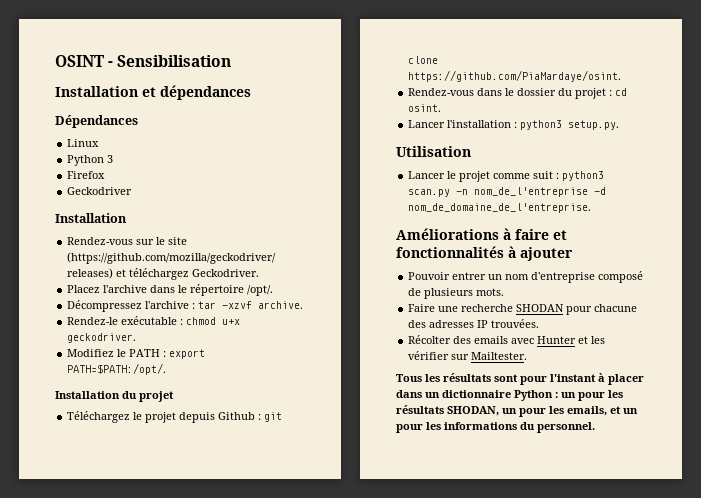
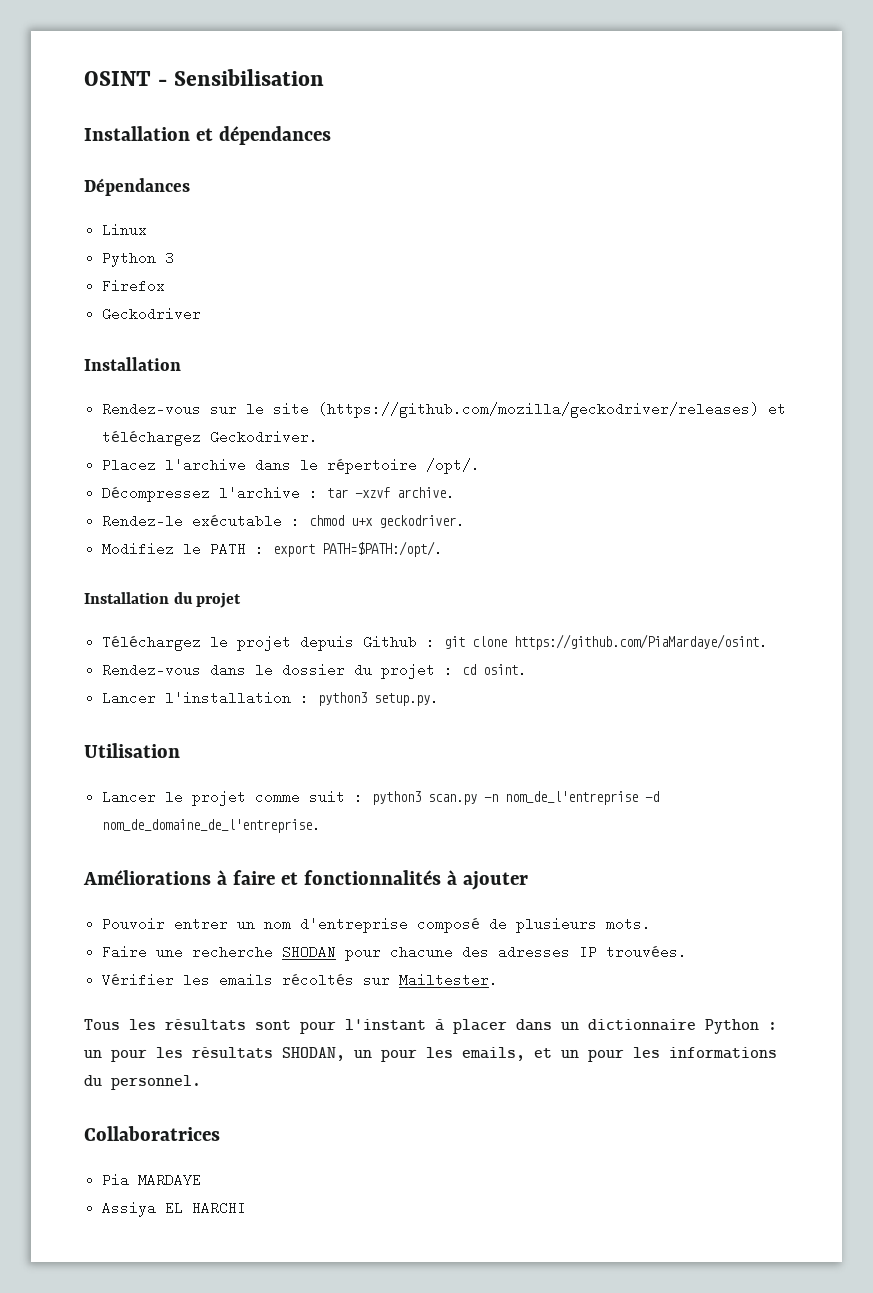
- Récolter des emails avec Hunter et les vérifier sur Mailtester.
+ Vérifier les emails récoltés sur Mailtester.
+ Collaboratrices
+ Pia MARDAYE
+ Assiya EL HARCHI

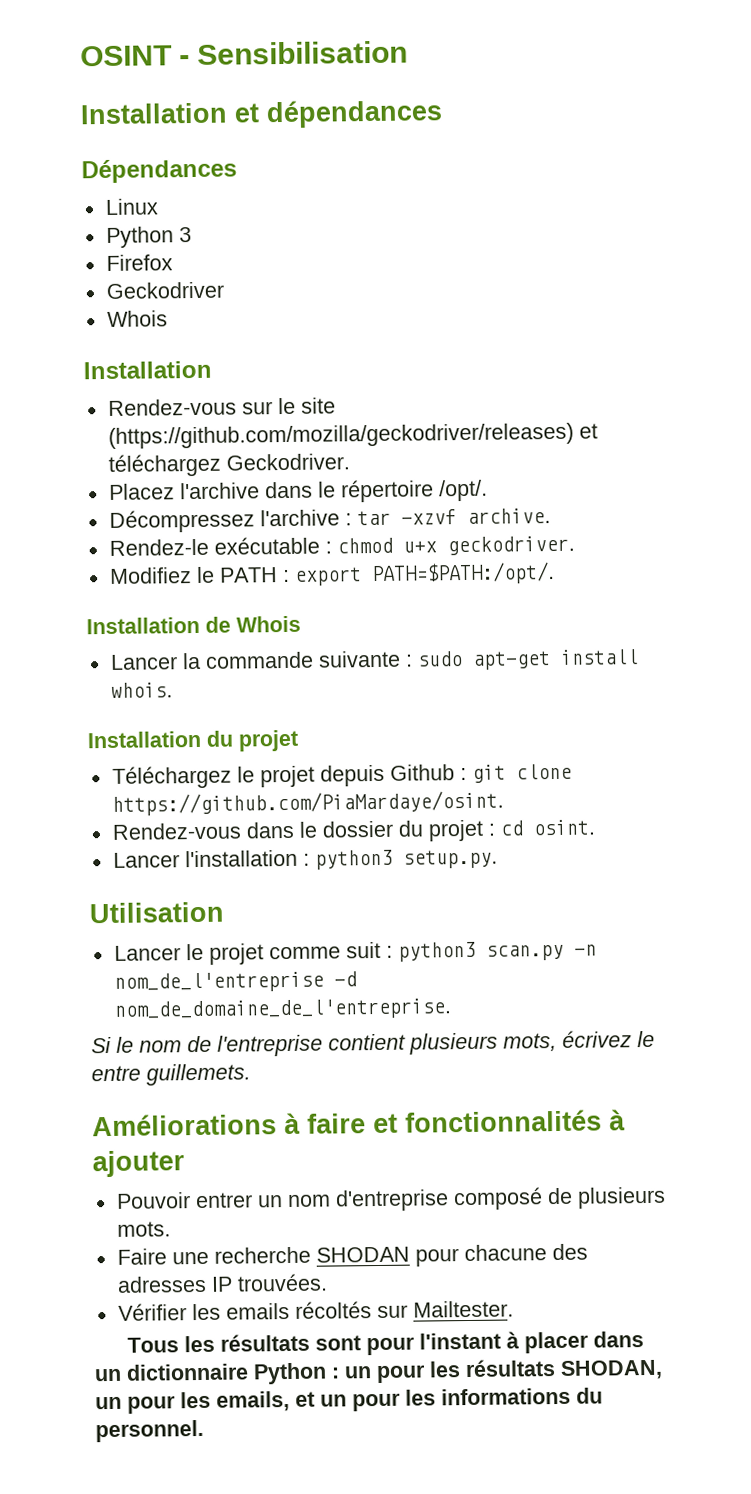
  Geckodriver
+ Whois
+ Installation de Whois
+ Lancer la commande suivante : sudo apt-get install whois.
+ Si le nom de l'entreprise contient plusieurs mots, écrivez le entre guillemets.
- Collaboratrices
- Pia MARDAYE
- Assiya EL HARCHI

